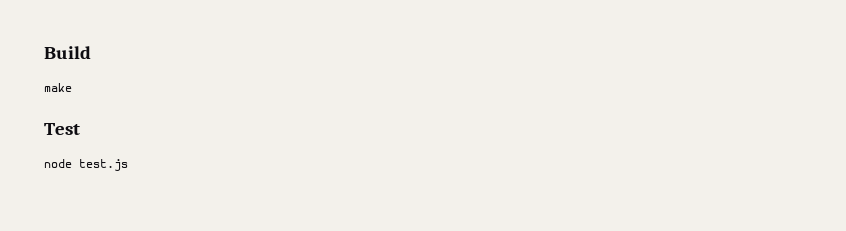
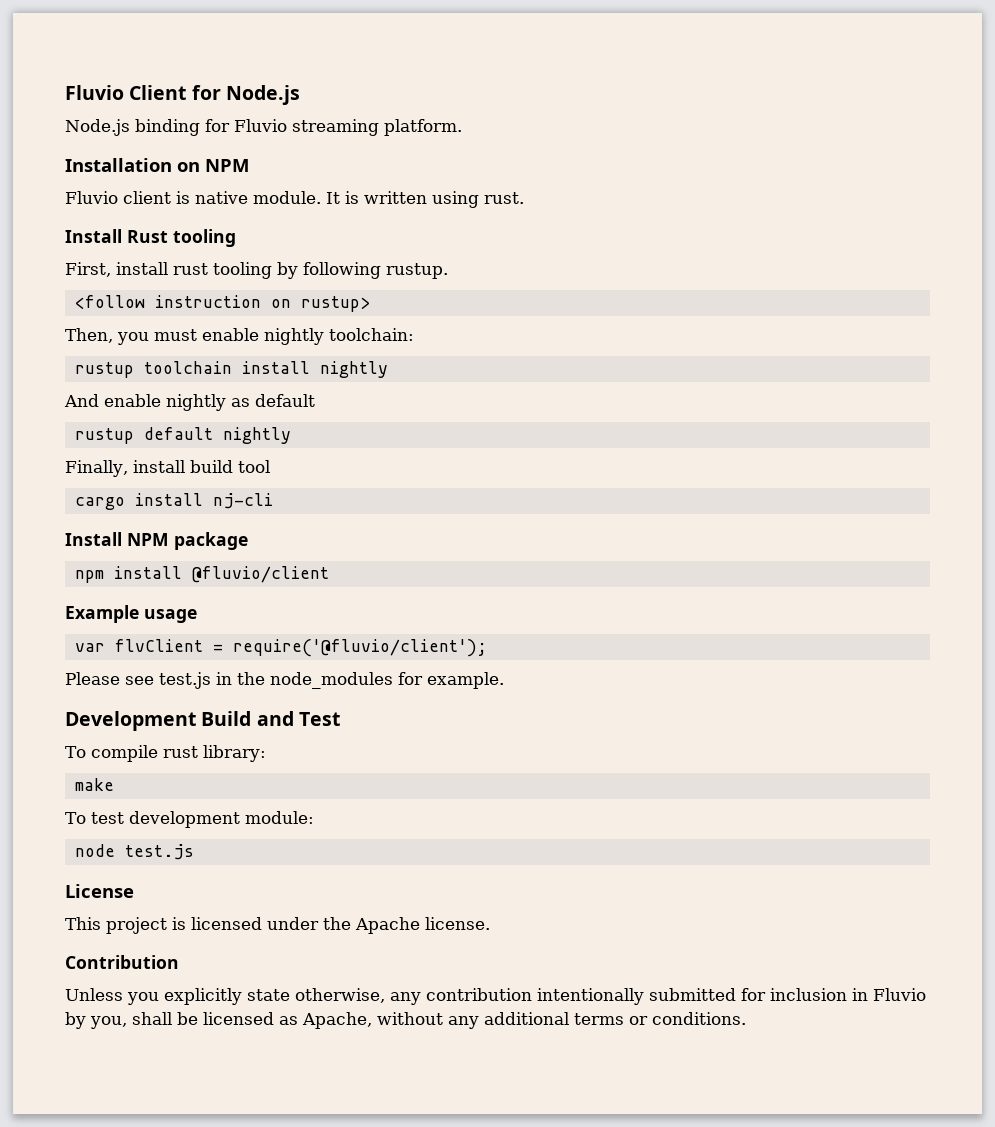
- Build
+ Fluvio Client for Node.js
+ Node.js binding for Fluvio streaming platform.
+ Installation on NPM
+ Fluvio client is native module. It is written using rust.
+ Install Rust tooling
+ First, install rust tooling by following rustup.
+ <follow instruction on rustup>
+ Then, you must enable nightly toolchain:
+ rustup toolchain install nightly
+ And enable nightly as default
+ rustup default nightly
+ Finally, install build tool
+ cargo install nj-cli
+ Install NPM package
+ npm install @fluvio/client
+ Example usage
+ var flvClient = require('@fluvio/client');
+ Please see test.js in the node_modules for example.
+ Development Build and Test
+ To compile rust library:
  make
- Test
+ To test development module:
  node test.js
+ License
+ This project is licensed under the Apache license.
+ Contribution
+ Unless you explicitly state otherwise, any contribution intentionally submitted for inclusion in Fluvio by you, shall be licensed as Apache, without any additional terms or conditions.

